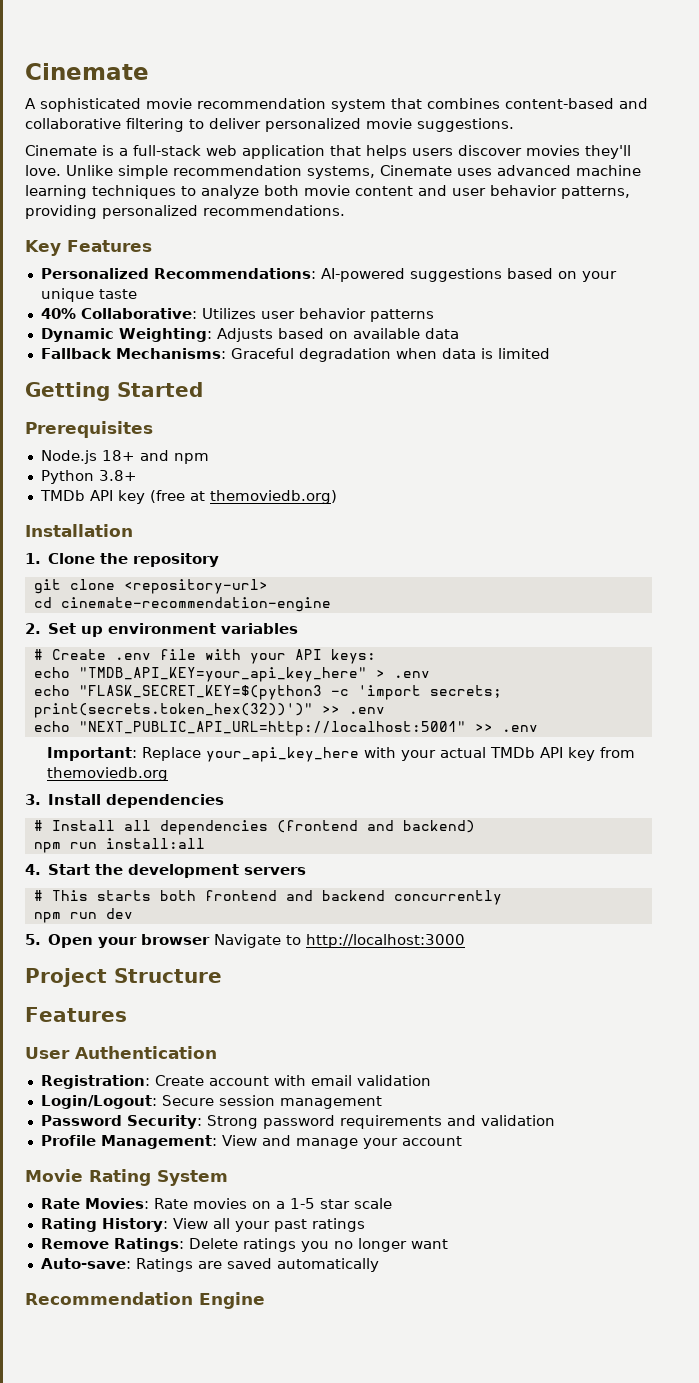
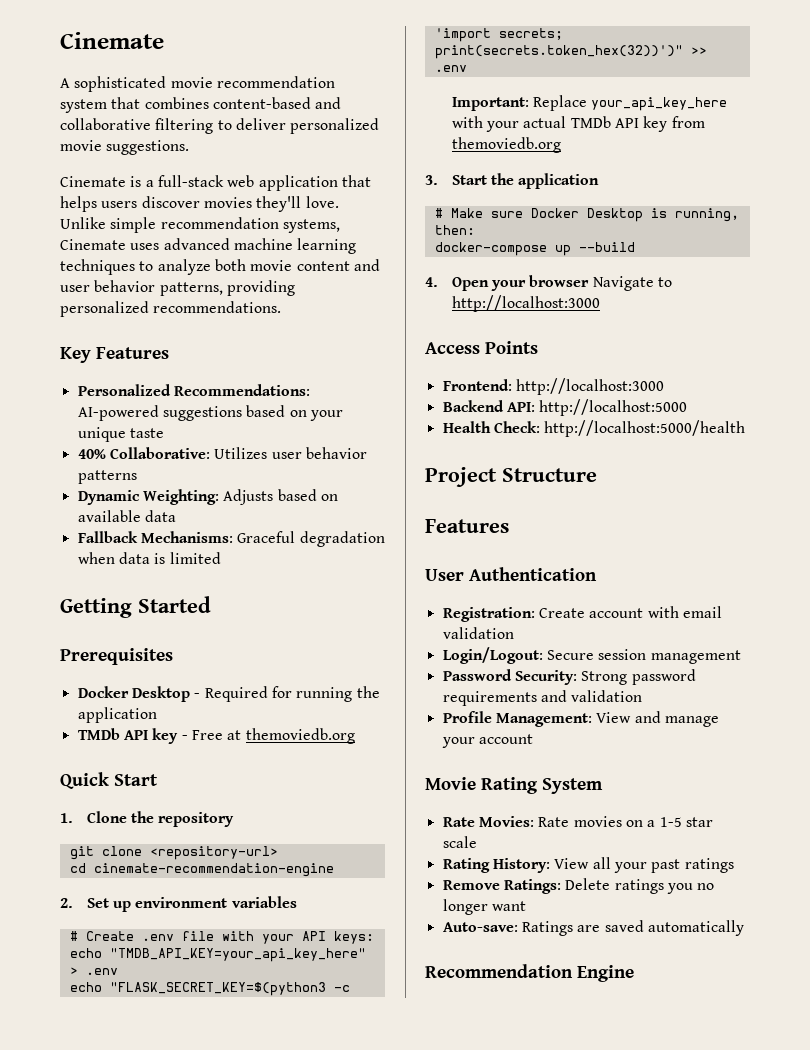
- Node.js 18+ and npm
- Python 3.8+
- TMDb API key (free at themoviedb.org)
- Installation
+ Docker Desktop - Required for running the application
+ TMDb API key - Free at themoviedb.org
+ Quick Start
- echo "NEXT_PUBLIC_API_URL=http://localhost:5001" >> .env
- 3. Install dependencies
- # Install all dependencies (frontend and backend)
- npm run install:all
- 4. Start the development servers
- # This starts both frontend and backend concurrently
- npm run dev
- 5. Open your browser Navigate to http://localhost:3000
+ 3. Start the application
+ # Make sure Docker Desktop is running, then:
+ docker-compose up --build
+ 4. Open your browser Navigate to http://localhost:3000
+ Access Points
+ Frontend: http://localhost:3000
+ Backend API: http://localhost:5000
+ Health Check: http://localhost:5000/health

